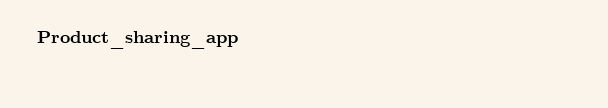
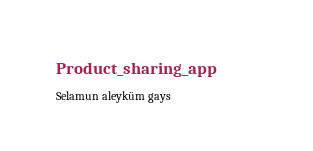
+ Selamun aleyküm gays

